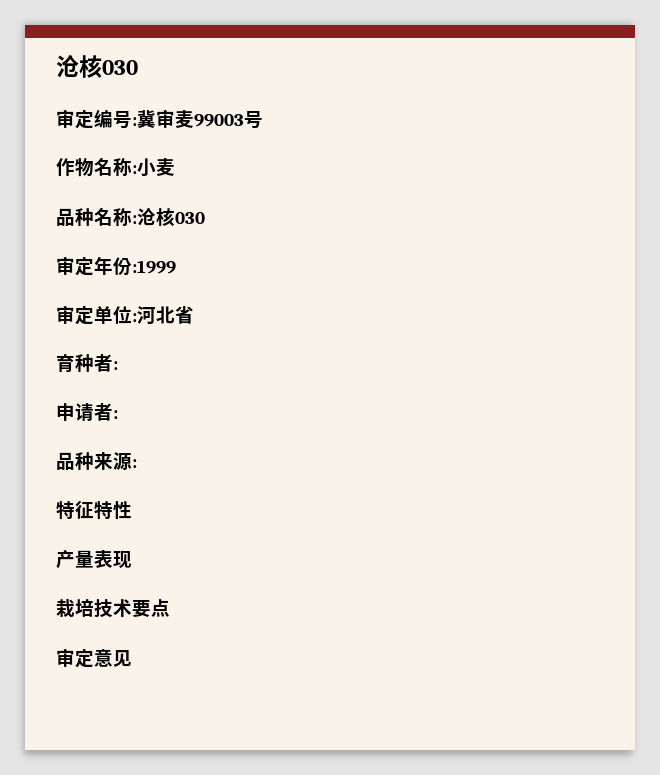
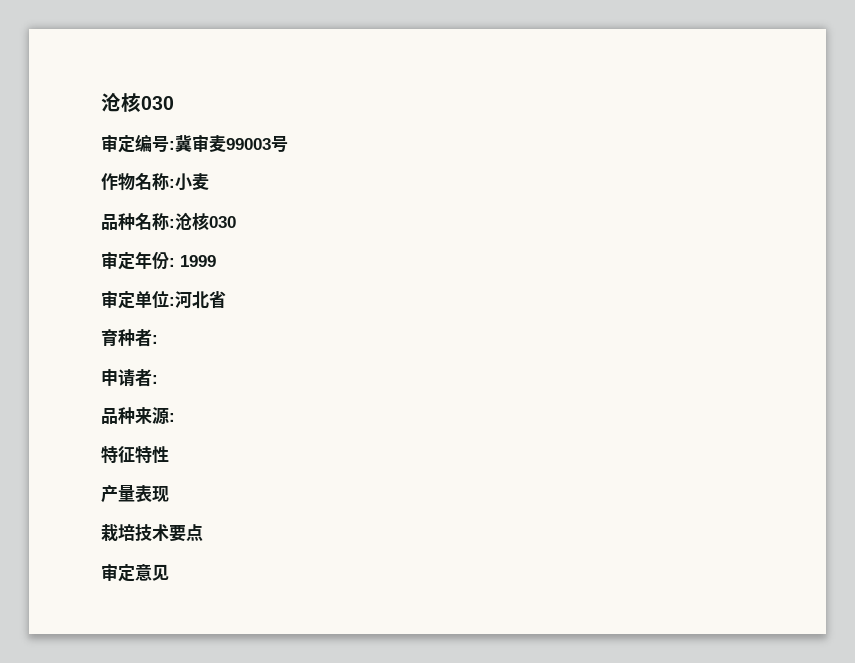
- 审定年份:1999
+ 审定年份: 1999

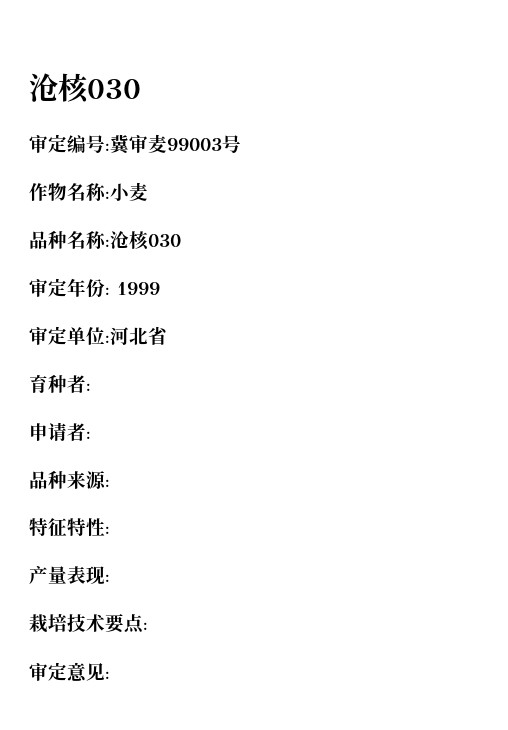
- 特征特性
+ 特征特性:
- 产量表现
+ 产量表现:
- 栽培技术要点
+ 栽培技术要点:
- 审定意见
+ 审定意见:

